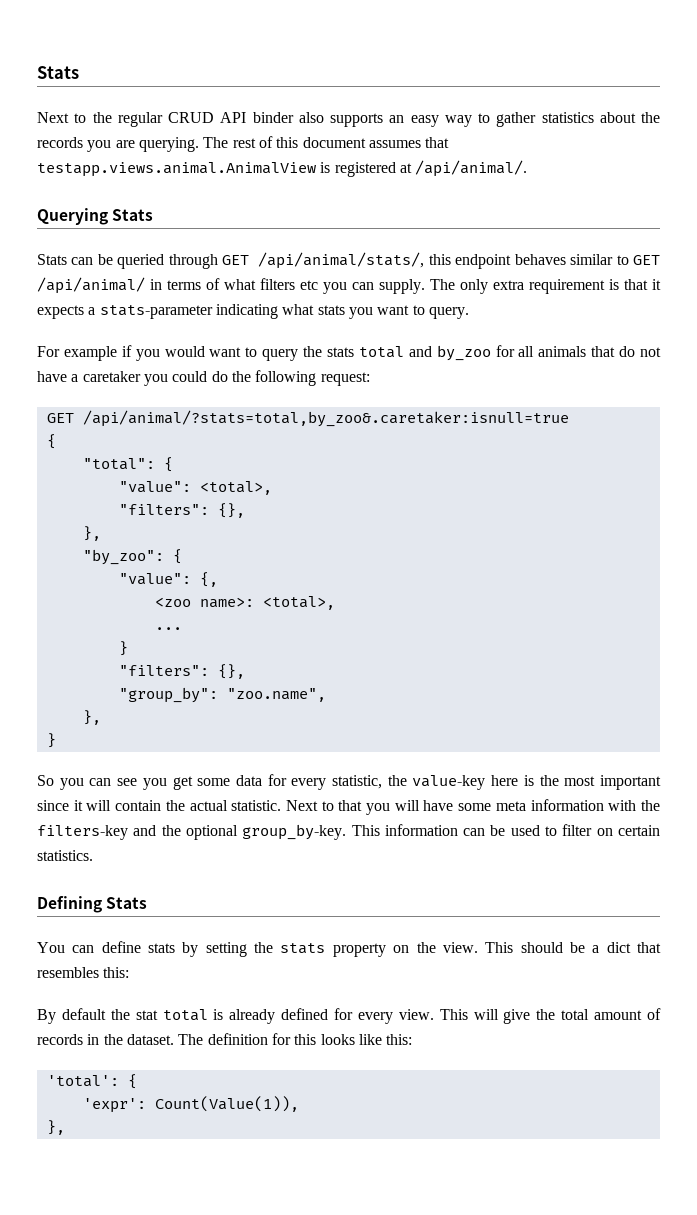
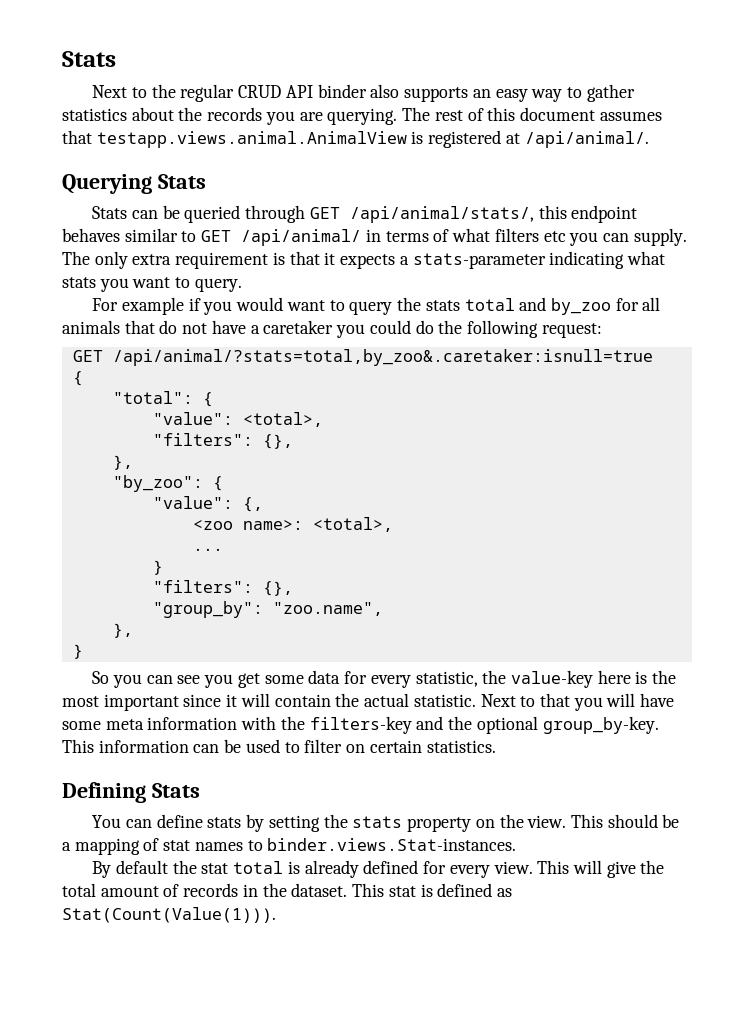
- This should be a dict that resembles this:
+ This should be a mapping of stat names to binder.views.Stat-instances.
- The definition for this looks like this:
- 'total': {
- 'expr': Count(Value(1)),
- },
+ This stat is defined as Stat(Count(Value(1))).

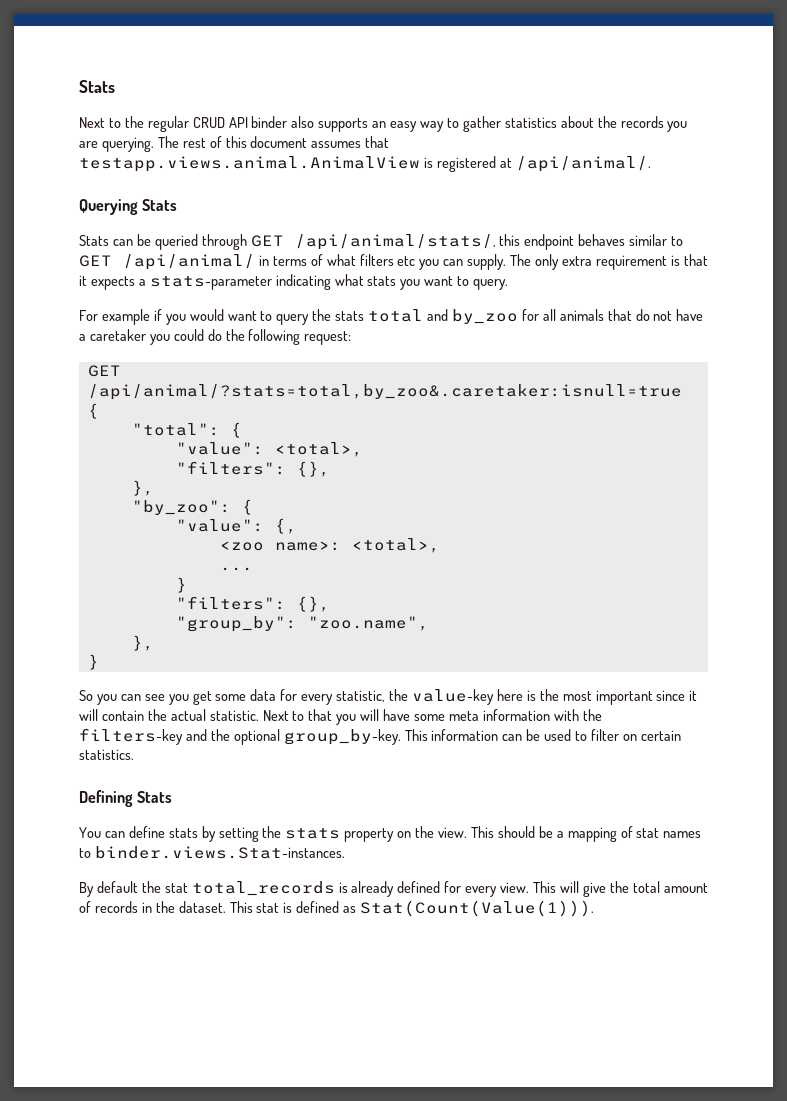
- By default the stat total is already defined for every view.
+ By default the stat total_records is already defined for every view.

